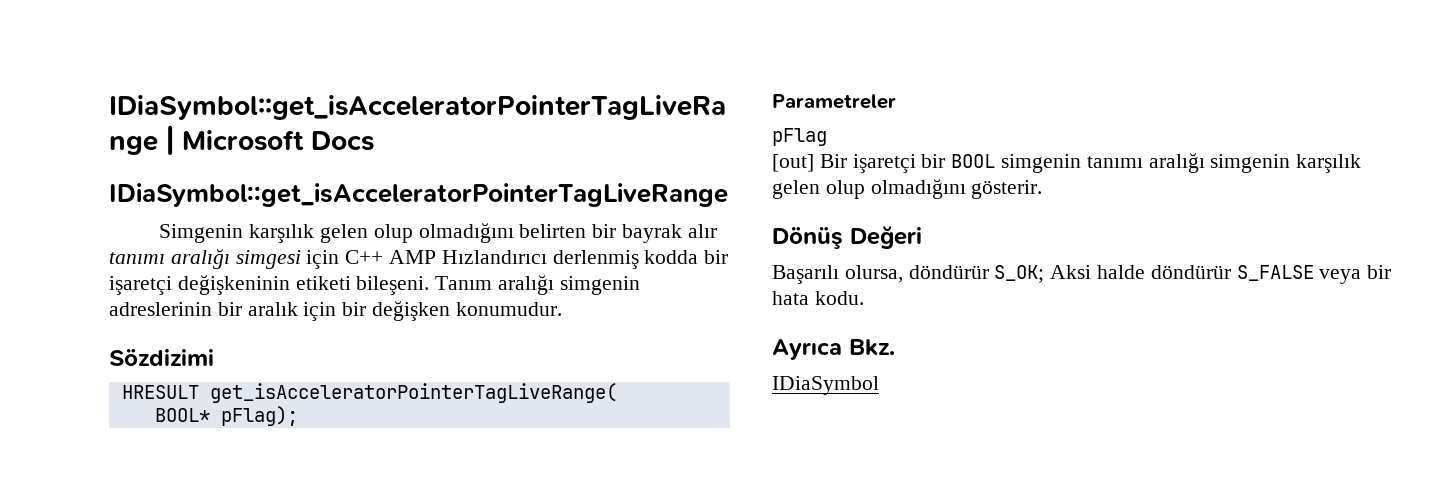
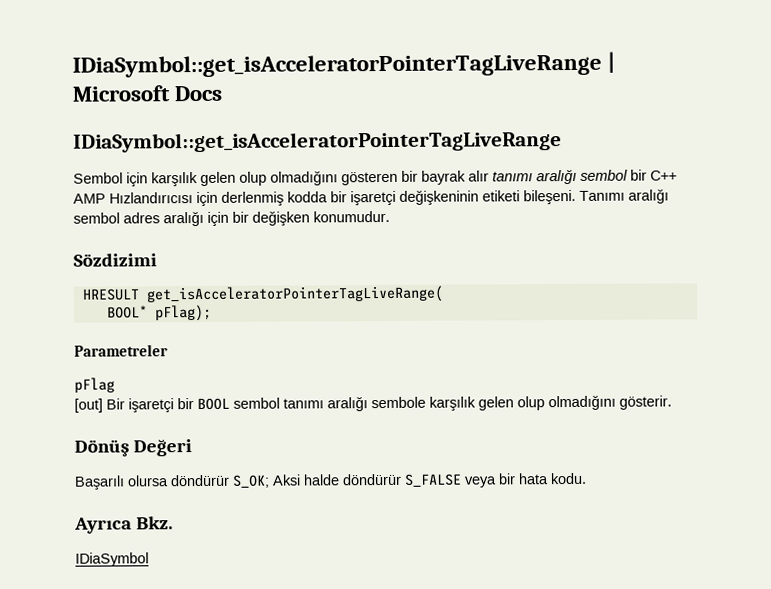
- Simgenin karşılık gelen olup olmadığını belirten bir bayrak alır tanımı aralığı simgesi için C++ AMP Hızlandırıcı derlenmiş kodda bir işaretçi değişkeninin etiketi bileşeni.
+ Sembol için karşılık gelen olup olmadığını gösteren bir bayrak alır tanımı aralığı sembol bir C++ AMP Hızlandırıcısı için derlenmiş kodda bir işaretçi değişkeninin etiketi bileşeni.
- Tanım aralığı simgenin adreslerinin bir aralık için bir değişken konumudur.
+ Tanımı aralığı sembol adres aralığı için bir değişken konumudur.
- [out] Bir işaretçi bir BOOL simgenin tanımı aralığı simgenin karşılık gelen olup olmadığını gösterir.
+ [out] Bir işaretçi bir BOOL sembol tanımı aralığı sembole karşılık gelen olup olmadığını gösterir.
- Başarılı olursa, döndürür S_OK; Aksi halde döndürür S_FALSE veya bir hata kodu.
+ Başarılı olursa döndürür S_OK; Aksi halde döndürür S_FALSE veya bir hata kodu.

